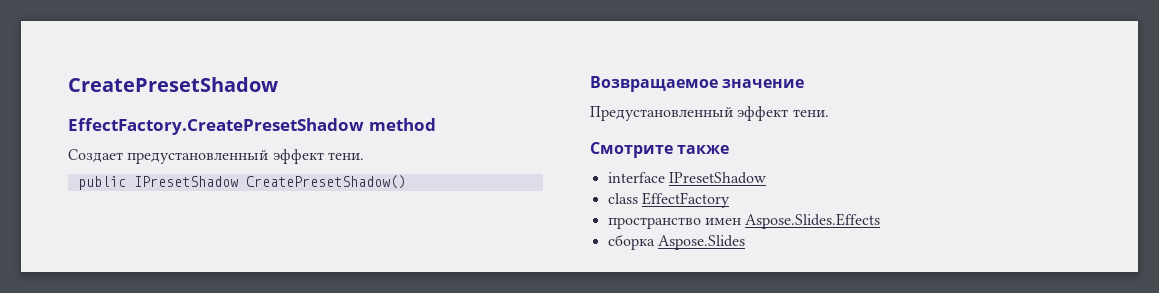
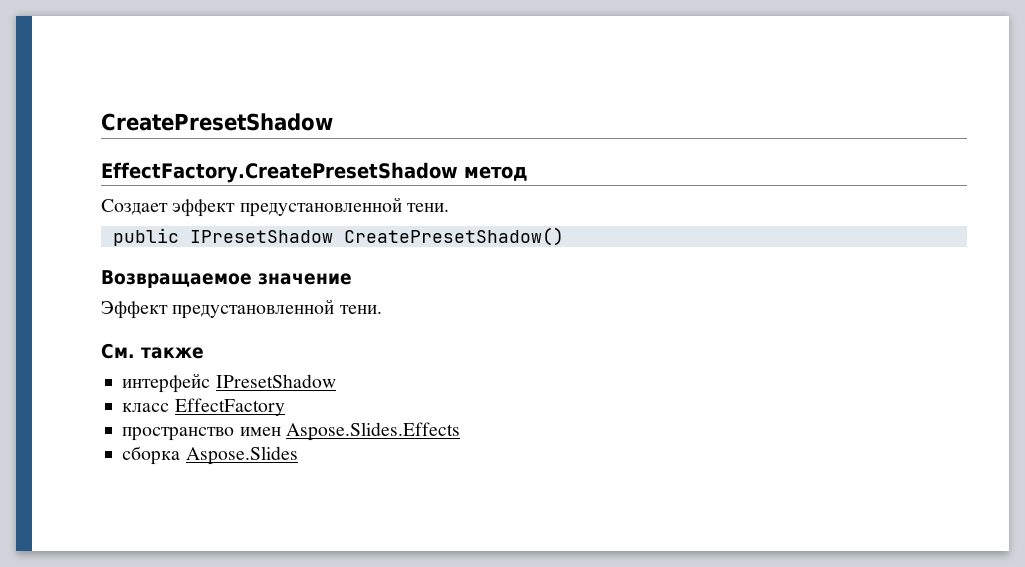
- EffectFactory.CreatePresetShadow method
+ EffectFactory.CreatePresetShadow метод
- Создает предустановленный эффект тени.
+ Создает эффект предустановленной тени.
- Предустановленный эффект тени.
- Смотрите также
+ Эффект предустановленной тени.
+ См. также
- interface IPresetShadow
+ интерфейс IPresetShadow
- class EffectFactory
+ класс EffectFactory

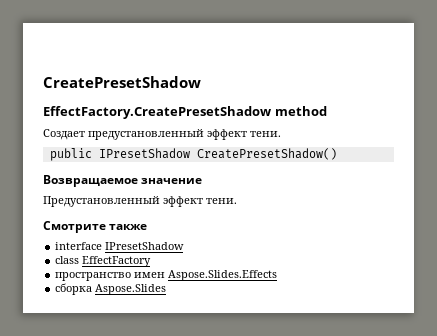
- EffectFactory.CreatePresetShadow метод
+ EffectFactory.CreatePresetShadow method
- Создает эффект предустановленной тени.
+ Создает предустановленный эффект тени.
- Эффект предустановленной тени.
- См. также
+ Предустановленный эффект тени.
+ Смотрите также
- интерфейс IPresetShadow
+ interface IPresetShadow
- класс EffectFactory
+ class EffectFactory

